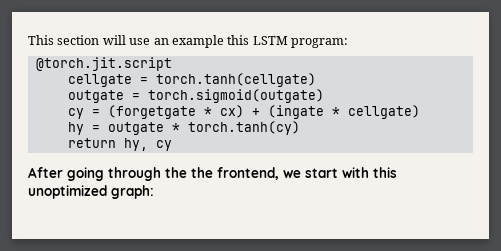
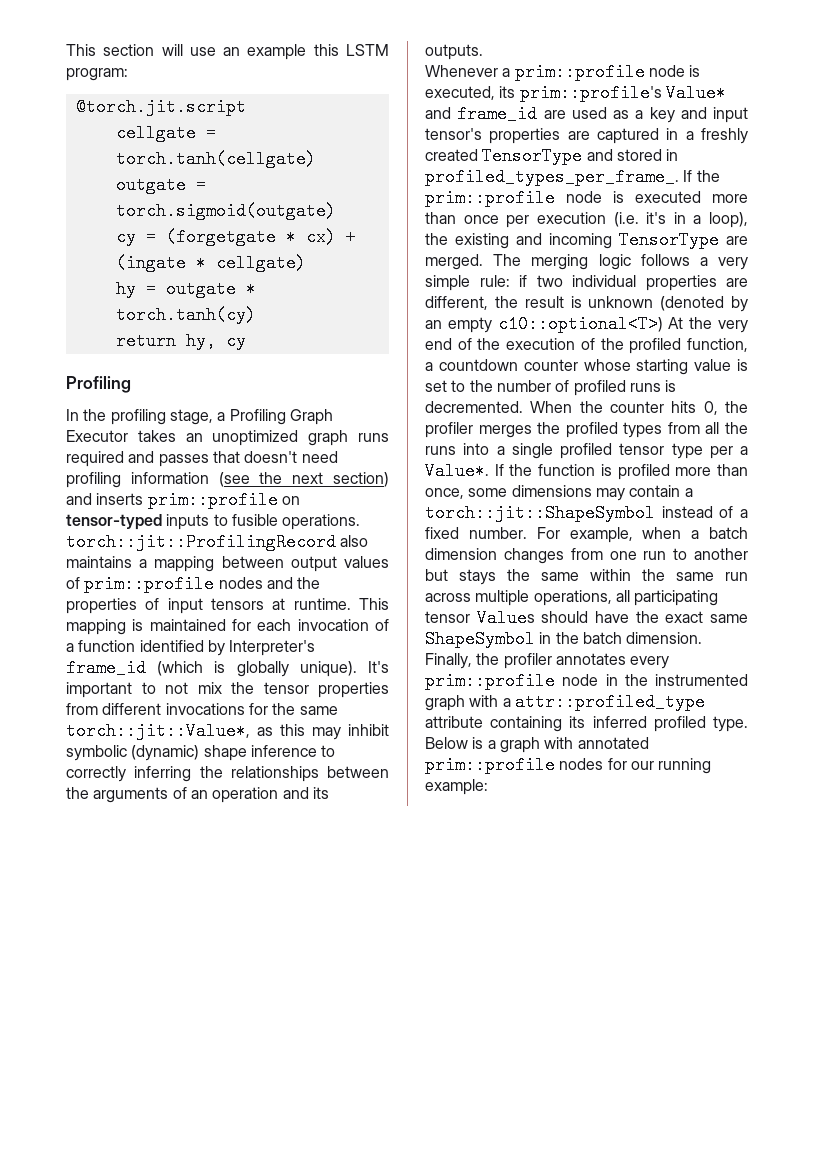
  return hy, cy
- After going through the the frontend, we start with this unoptimized graph:
+ Profiling
+ In the profiling stage, a Profiling Graph Executor takes an unoptimized graph runs required and passes that doesn't need profiling information (see the next section) and inserts prim::profile on tensor-typed inputs to fusible operations. torch::jit::ProfilingRecord also maintains a mapping between output values of prim::profile nodes and the properties of input tensors at runtime. This mapping is maintained for each invocation of a function identified by Interpreter's frame_id (which is globally unique). It's important to not mix the tensor properties from different invocations for the same torch::jit::Value*, as this may inhibit symbolic (dynamic) shape inference to correctly inferring the relationships between the arguments of an operation and its outputs.
+ Whenever a prim::profile node is executed, its prim::profile's Value* and frame_id are used as a key and input tensor's properties are captured in a freshly created TensorType and stored in profiled_types_per_frame_. If the prim::profile node is executed more than once per execution (i.e. it's in a loop), the existing and incoming TensorType are merged. The merging logic follows a very simple rule: if two individual properties are different, the result is unknown (denoted by an empty c10::optional<T>) At the very end of the execution of the profiled function, a countdown counter whose starting value is set to the number of profiled runs is decremented. When the counter hits 0, the profiler merges the profiled types from all the runs into a single profiled tensor type per a Value*. If the function is profiled more than once, some dimensions may contain a torch::jit::ShapeSymbol instead of a fixed number. For example, when a batch dimension changes from one run to another but stays the same within the same run across multiple operations, all participating tensor Values should have the exact same ShapeSymbol in the batch dimension. Finally, the profiler annotates every prim::profile node in the instrumented graph with a attr::profiled_type attribute containing its inferred profiled type. Below is a graph with annotated prim::profile nodes for our running example:

